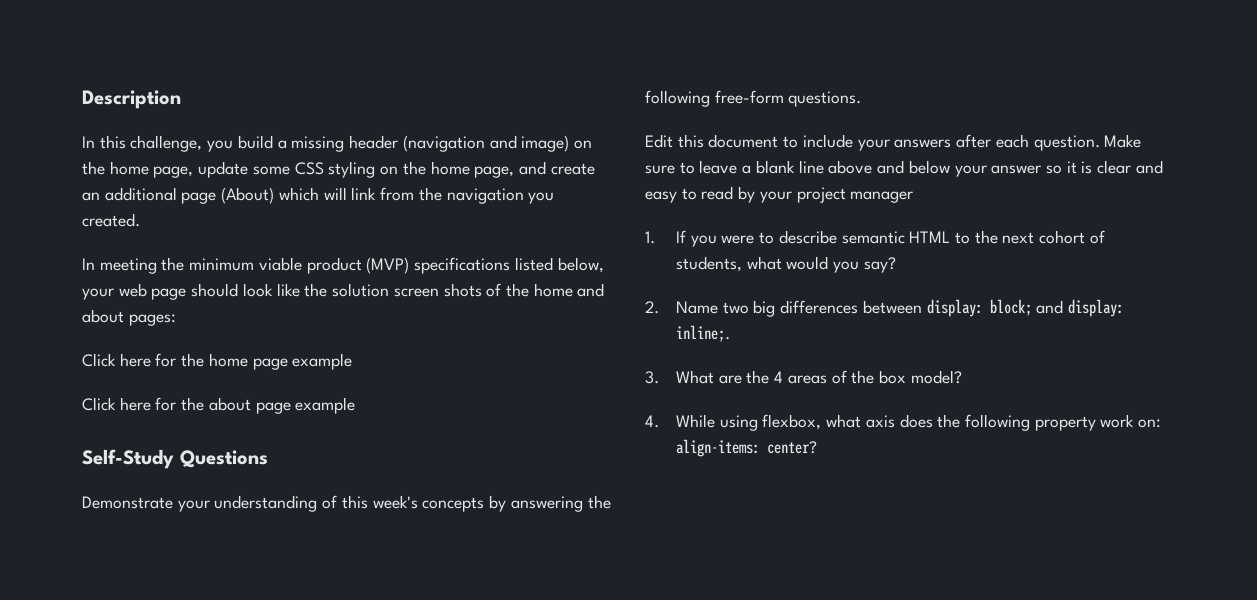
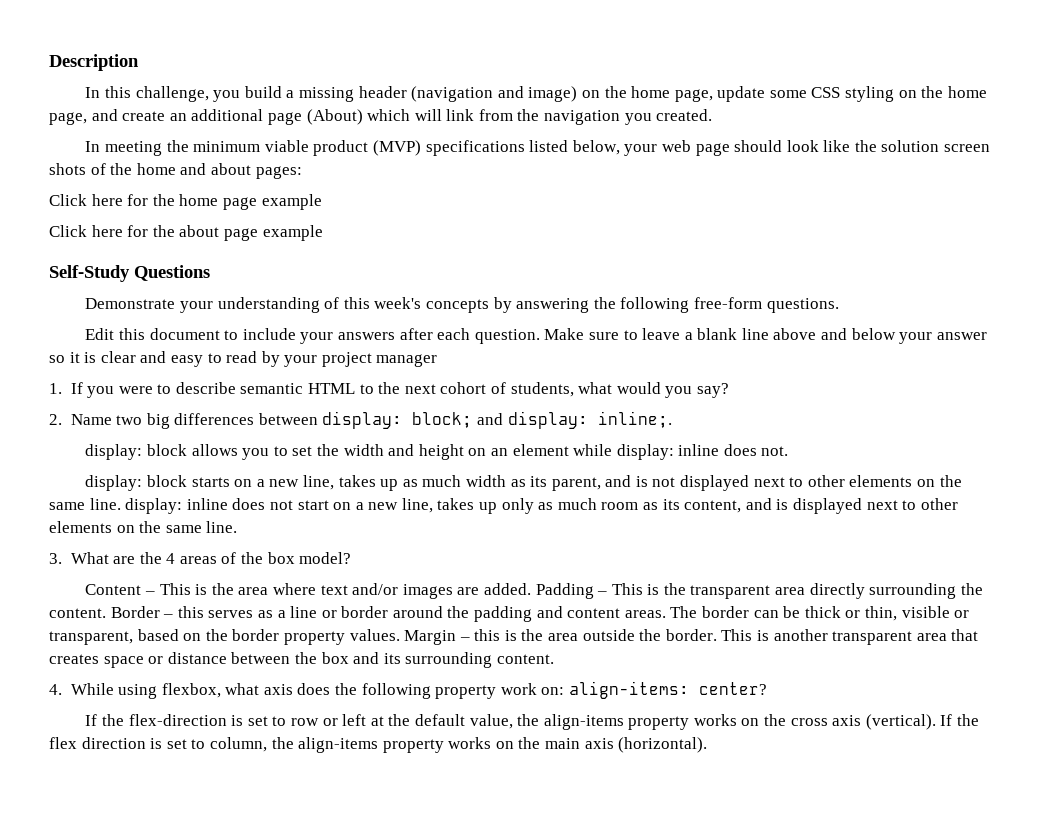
+ display: block allows you to set the width and height on an element while display: inline does not.
+ display: block starts on a new line, takes up as much width as its parent, and is not displayed next to other elements on the same line. display: inline does not start on a new line, takes up only as much room as its content, and is displayed next to other elements on the same line.
+ Content – This is the area where text and/or images are added. Padding – This is the transparent area directly surrounding the content. Border – this serves as a line or border around the padding and content areas. The border can be thick or thin, visible or transparent, based on the border property values. Margin – this is the area outside the border. This is another transparent area that creates space or distance between the box and its surrounding content.
+ If the flex-direction is set to row or left at the default value, the align-items property works on the cross axis (vertical). If the flex direction is set to column, the align-items property works on the main axis (horizontal).

